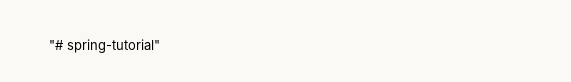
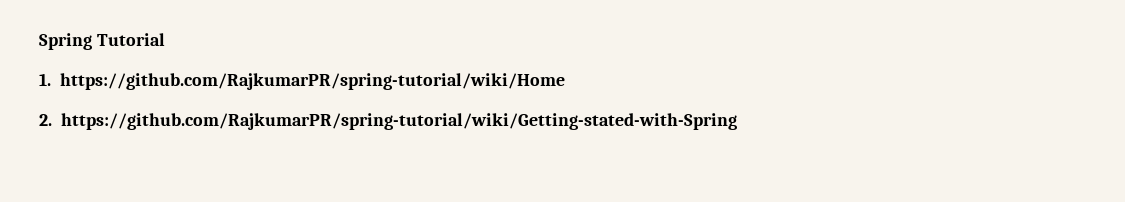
- "# spring-tutorial"
+ Spring Tutorial
+ 1. https://github.com/RajkumarPR/spring-tutorial/wiki/Home
+ 2. https://github.com/RajkumarPR/spring-tutorial/wiki/Getting-stated-with-Spring

